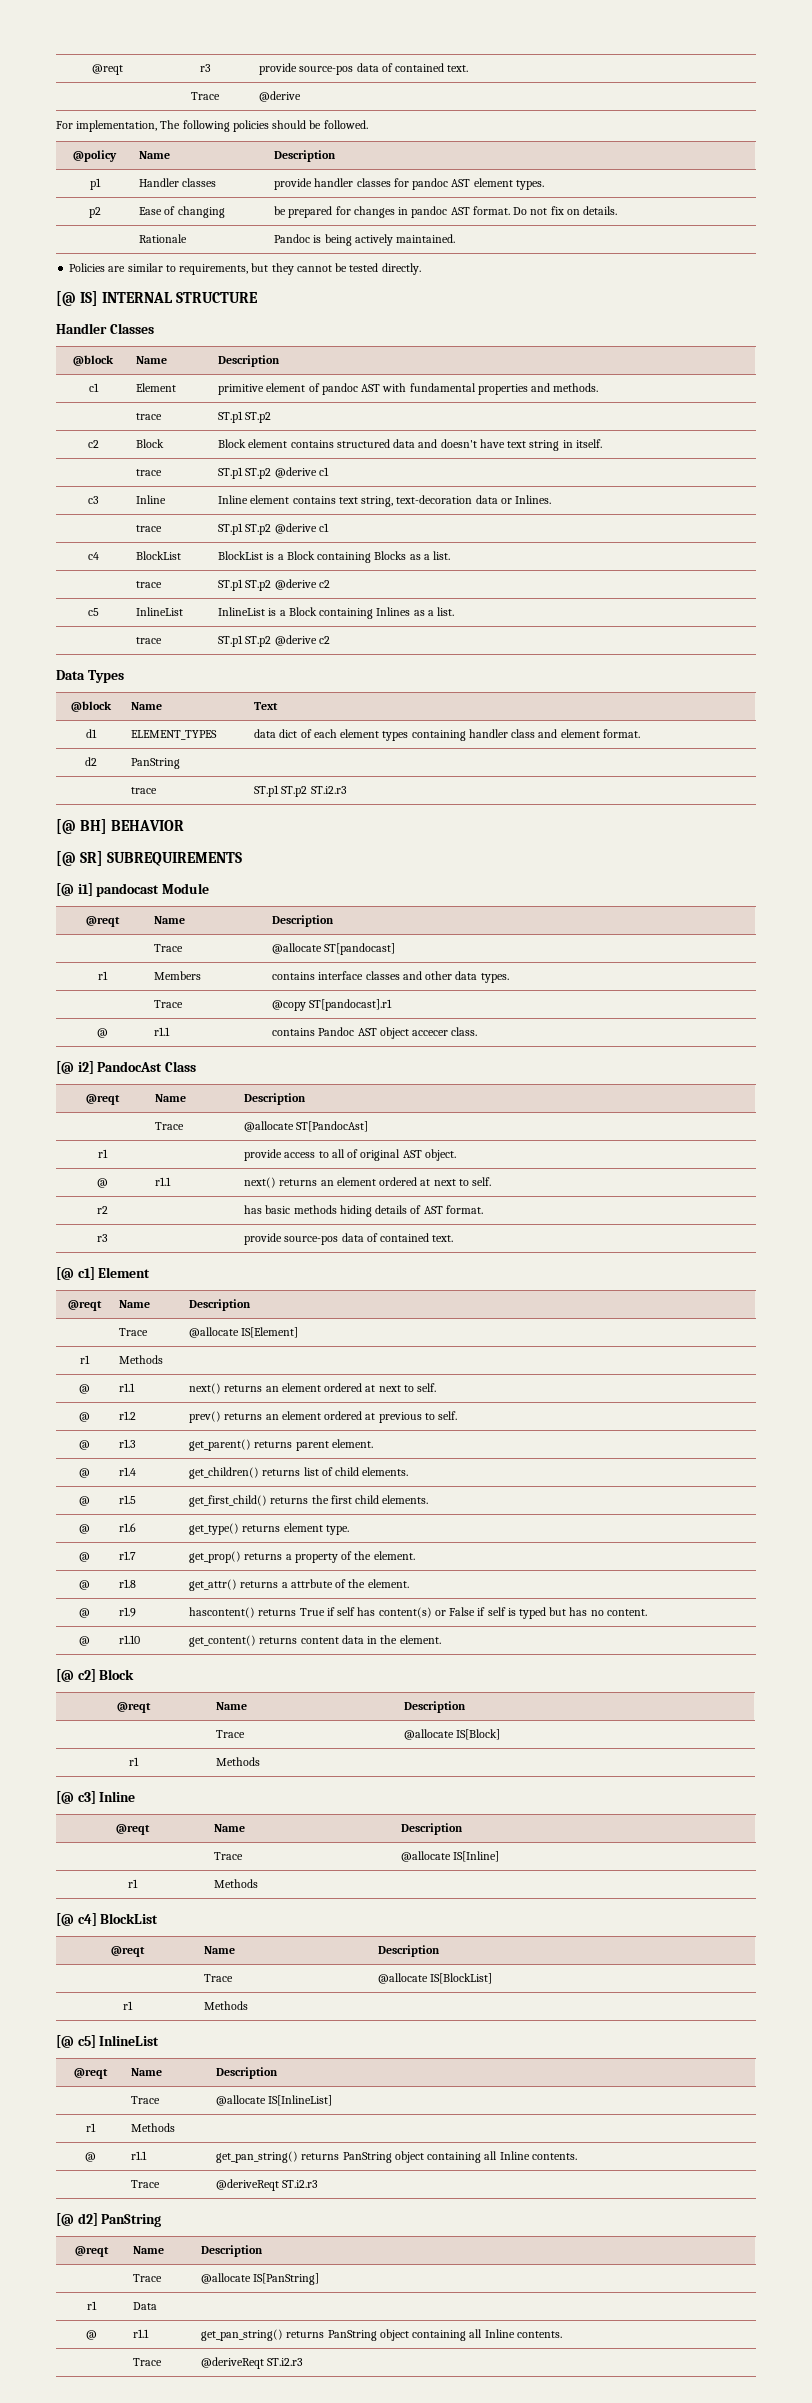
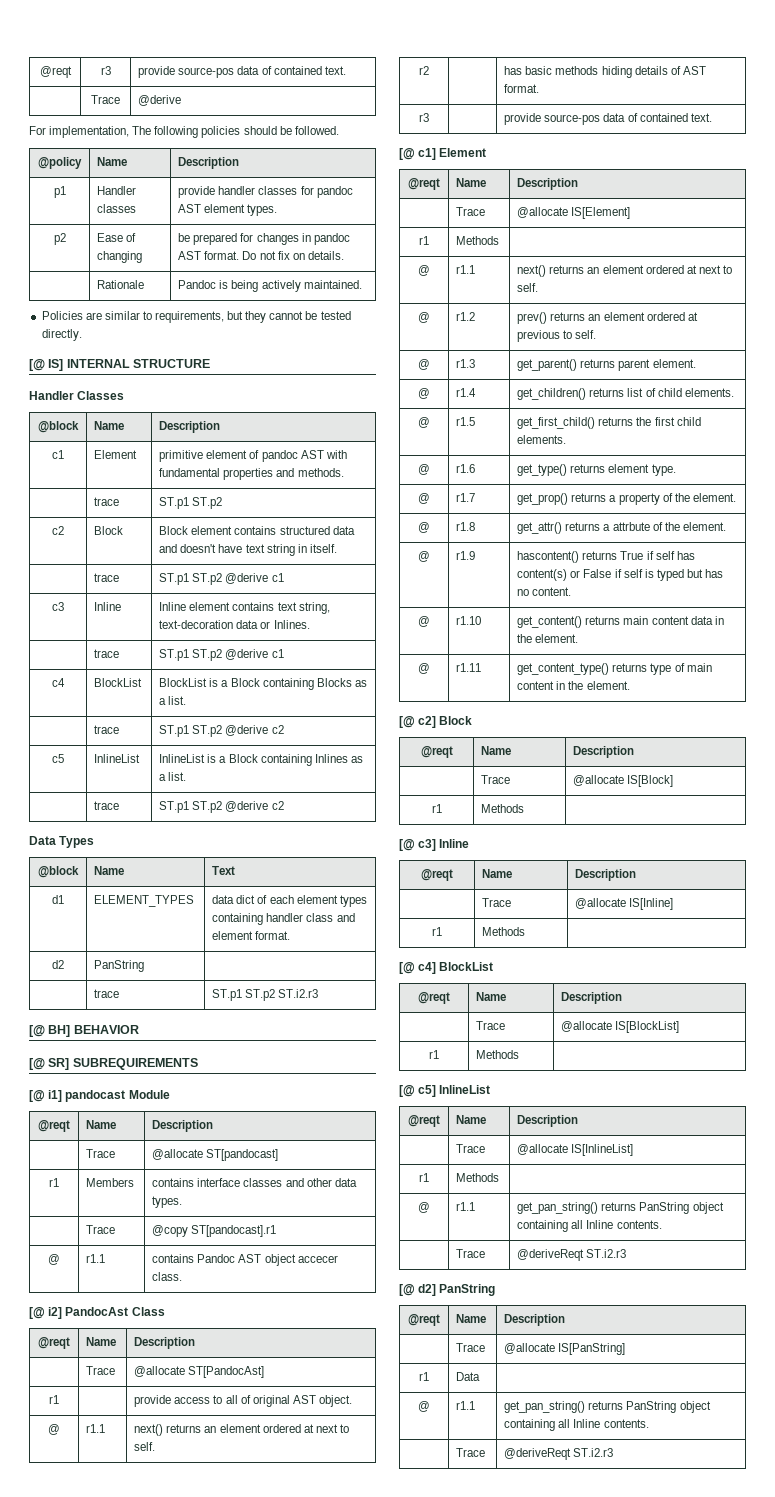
- @ | r1.10 | get_content() returns content data in the element.
+ @ | r1.10 | get_content() returns main content data in the element.
+ @ | r1.11 | get_content_type() returns type of main content in the element.

